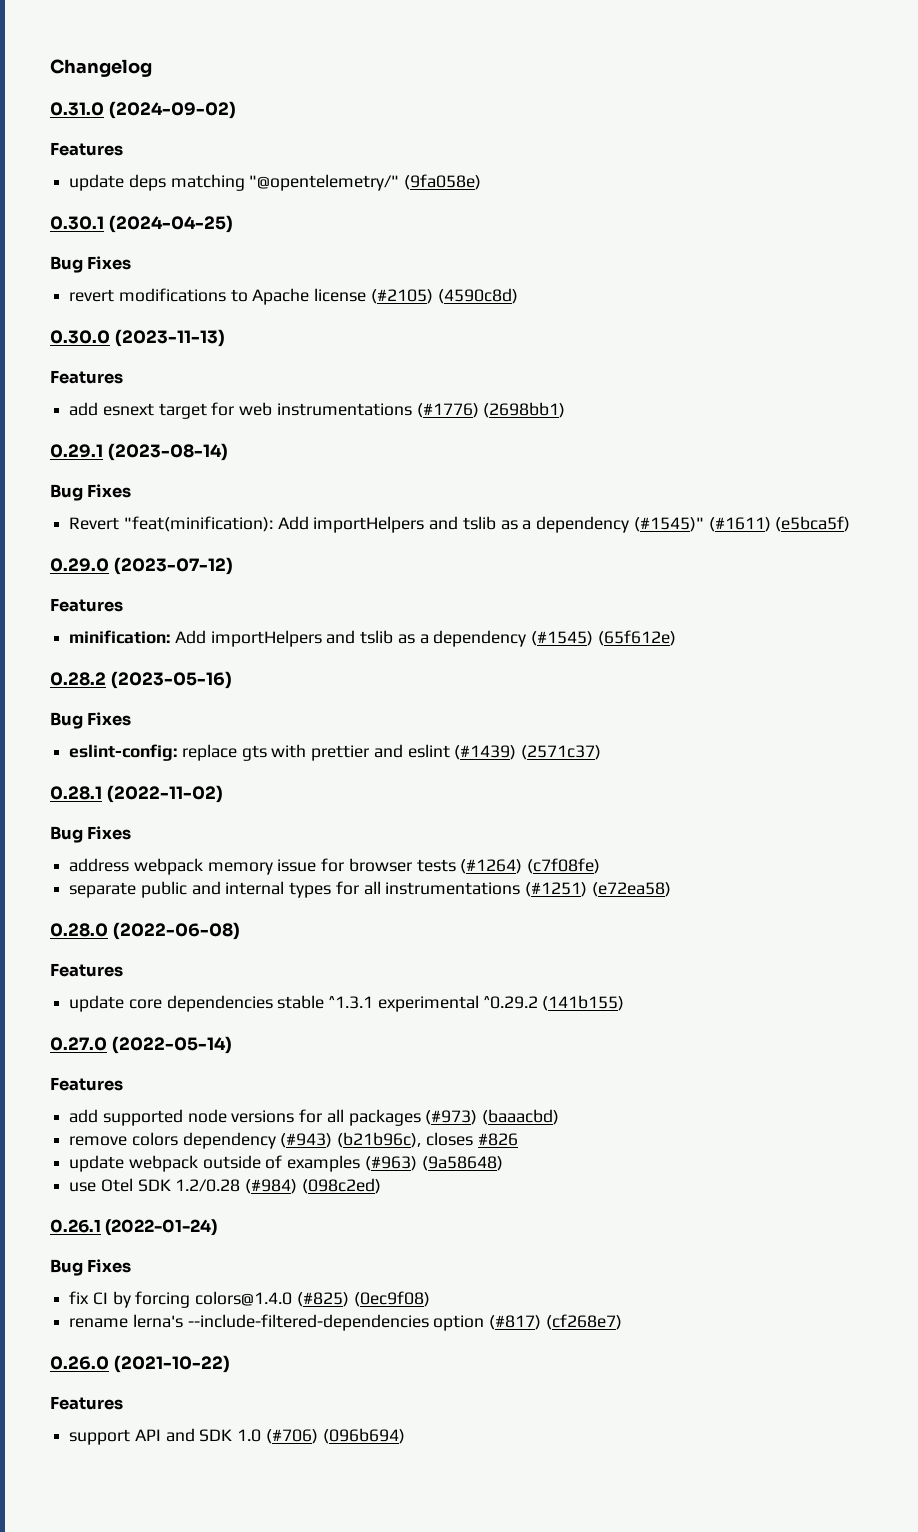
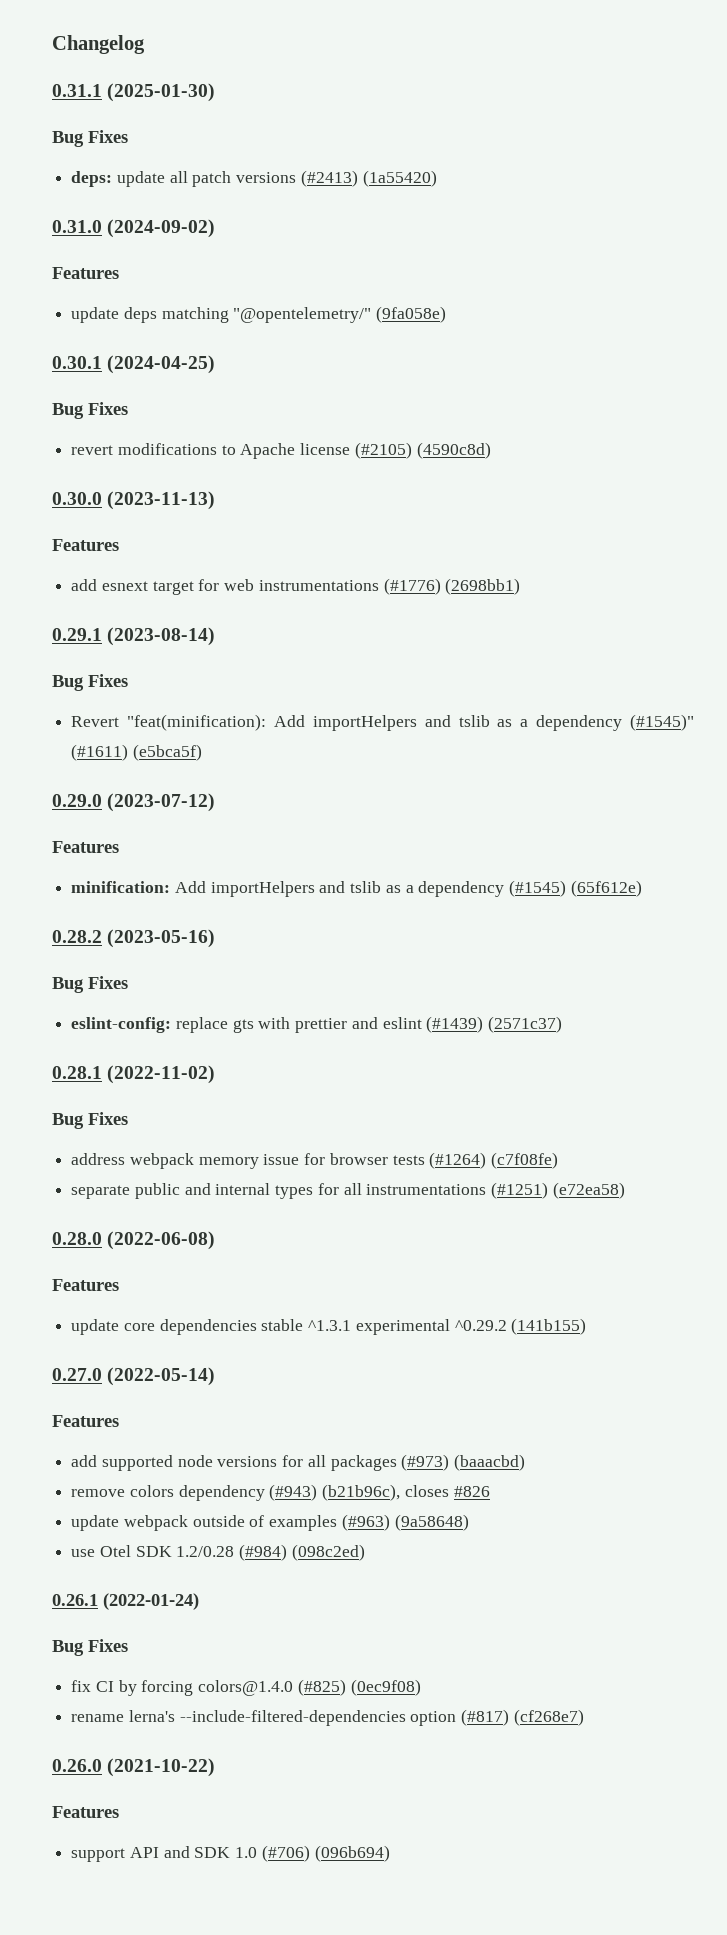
+ 0.31.1 (2025-01-30)
+ Bug Fixes
+ deps: update all patch versions (#2413) (1a55420)

